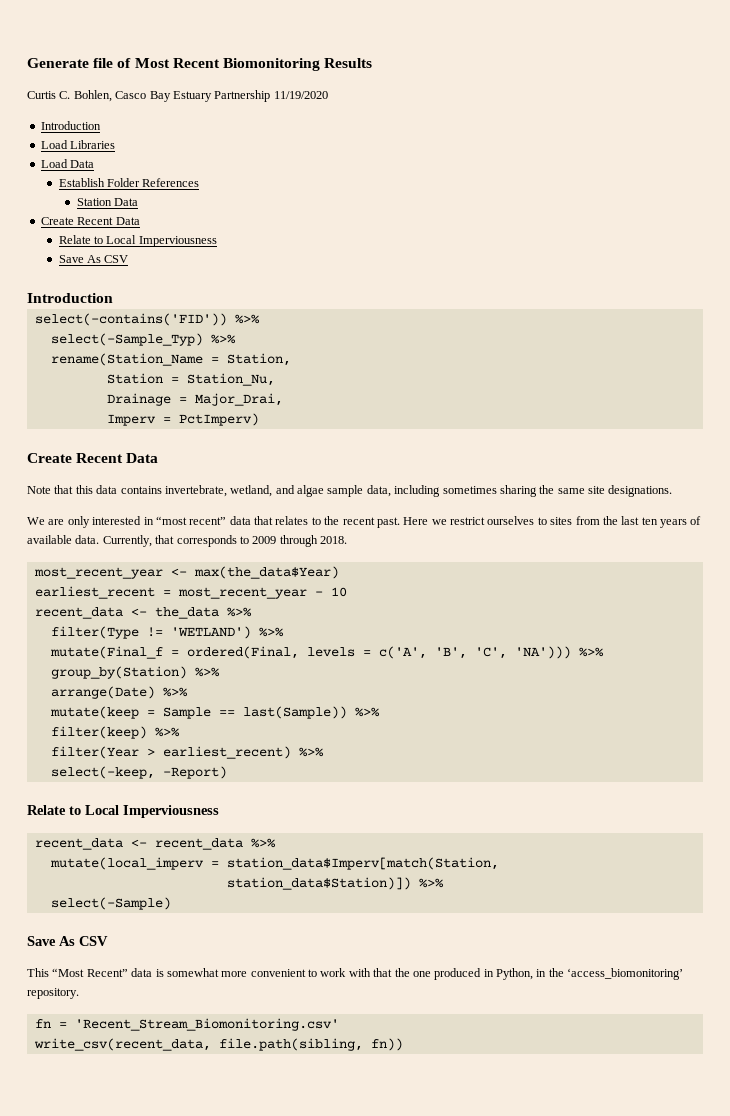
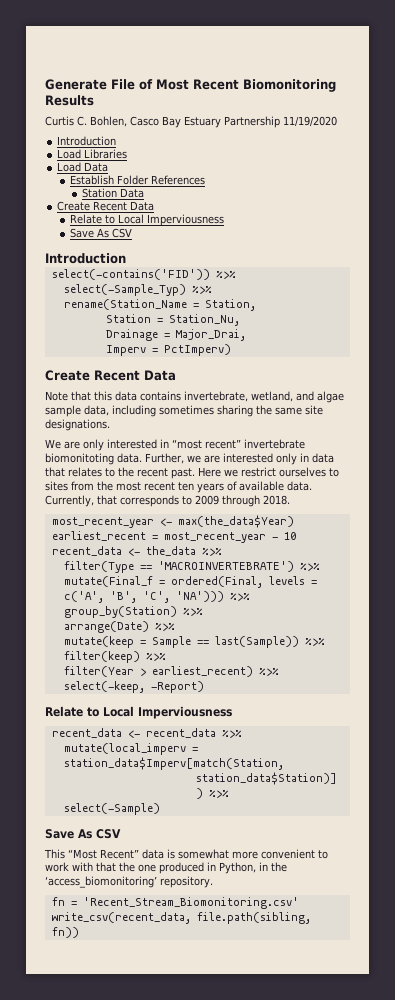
- Generate file of Most Recent Biomonitoring Results
+ Generate File of Most Recent Biomonitoring Results
- We are only interested in “most recent” data that relates to the recent past.
+ We are only interested in “most recent” invertebrate biomonitoting data. Further, we are interested only in data that relates to the recent past.
- Here we restrict ourselves to sites from the last ten years of available data.
+ Here we restrict ourselves to sites from the most recent ten years of available data.
- filter(Type != 'WETLAND') %>%
+ filter(Type == 'MACROINVERTEBRATE') %>%

